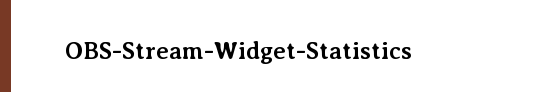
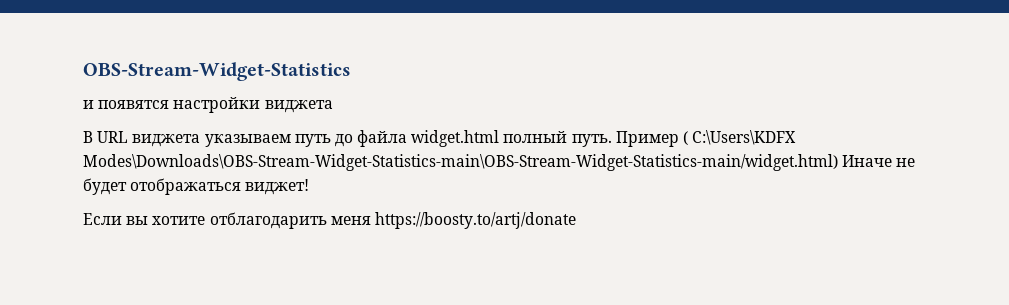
+ и появятся настройки виджета
+ В URL виджета указываем путь до файла widget.html полный путь. Пример ( C:\Users\KDFX Modes\Downloads\OBS-Stream-Widget-Statistics-main\OBS-Stream-Widget-Statistics-main/widget.html) Иначе не будет отображаться виджет!
+ Если вы хотите отблагодарить меня https://boosty.to/artj/donate

